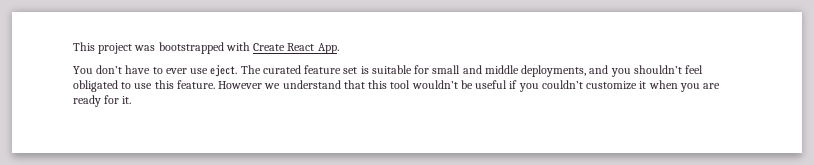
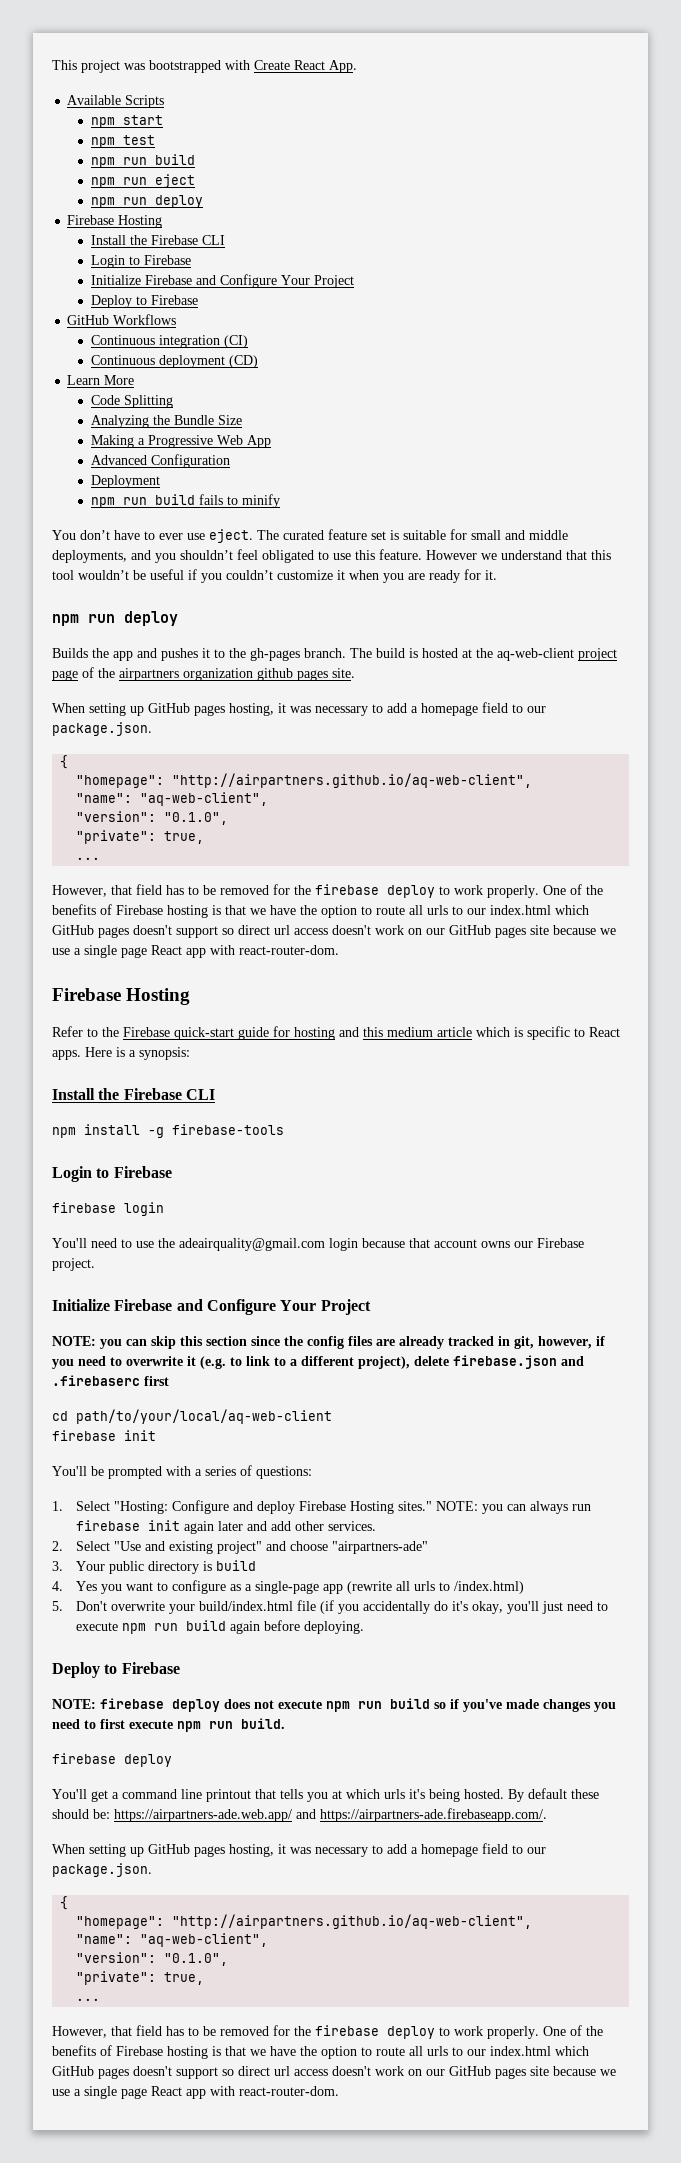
+ Available Scripts
+ npm start
+ npm test
+ npm run build
+ npm run eject
+ npm run deploy
+ Firebase Hosting
+ Install the Firebase CLI
+ Login to Firebase
+ Initialize Firebase and Configure Your Project
+ Deploy to Firebase
+ GitHub Workflows
+ Continuous integration (CI)
+ Continuous deployment (CD)
+ Learn More
+ Code Splitting
+ Analyzing the Bundle Size
+ Making a Progressive Web App
+ Advanced Configuration
+ Deployment
+ npm run build fails to minify
  However we understand that this tool wouldn’t be useful if you couldn’t customize it when you are ready for it.
+ npm run deploy
+ Builds the app and pushes it to the gh-pages branch. The build is hosted at the aq-web-client project page of the airpartners organization github pages site.
+ When setting up GitHub pages hosting, it was necessary to add a homepage field to our package.json.
+ {
+ "homepage": "http://airpartners.github.io/aq-web-client",
+ "name": "aq-web-client",
+ "version": "0.1.0",
+ "private": true,
+ ...
+ However, that field has to be removed for the firebase deploy to work properly. One of the benefits of Firebase hosting is that we have the option to route all urls to our index.html which GitHub pages doesn't support so direct url access doesn't work on our GitHub pages site because we use a single page React app with react-router-dom.
+ Firebase Hosting
+ Refer to the Firebase quick-start guide for hosting and this medium article which is specific to React apps. Here is a synopsis:
+ Install the Firebase CLI
+ npm install -g firebase-tools
+ Login to Firebase
+ firebase login
+ You'll need to use the adeairquality@gmail.com login because that account owns our Firebase project.
+ Initialize Firebase and Configure Your Project
+ NOTE: you can skip this section since the config files are already tracked in git, however, if you need to overwrite it (e.g. to link to a different project), delete firebase.json and .firebaserc first
+ cd path/to/your/local/aq-web-client
+ firebase init
+ You'll be prompted with a series of questions:
+ 1. Select "Hosting: Configure and deploy Firebase Hosting sites." NOTE: you can always run firebase init again later and add other services.
+ 2. Select "Use and existing project" and choose "airpartners-ade"
+ 3. Your public directory is build
+ 4. Yes you want to configure as a single-page app (rewrite all urls to /index.html)
+ 5. Don't overwrite your build/index.html file (if you accidentally do it's okay, you'll just need to execute npm run build again before deploying.
+ Deploy to Firebase
+ NOTE: firebase deploy does not execute npm run build so if you've made changes you need to first execute npm run build.
+ firebase deploy
+ You'll get a command line printout that tells you at which urls it's being hosted. By default these should be: https://airpartners-ade.web.app/ and https://airpartners-ade.firebaseapp.com/.
+ When setting up GitHub pages hosting, it was necessary to add a homepage field to our package.json.
+ {
+ "homepage": "http://airpartners.github.io/aq-web-client",
+ "name": "aq-web-client",
+ "version": "0.1.0",
+ "private": true,
+ ...
+ However, that field has to be removed for the firebase deploy to work properly. One of the benefits of Firebase hosting is that we have the option to route all urls to our index.html which GitHub pages doesn't support so direct url access doesn't work on our GitHub pages site because we use a single page React app with react-router-dom.

